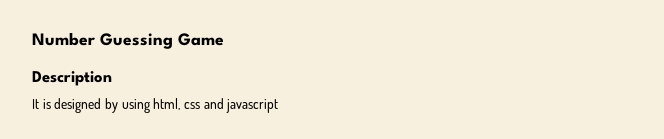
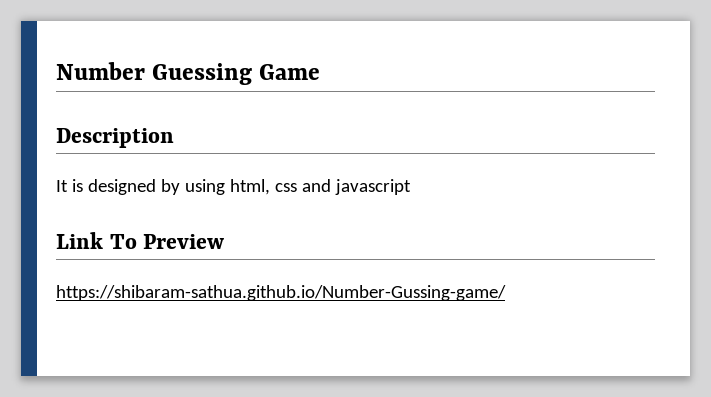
+ Link To Preview
+ https://shibaram-sathua.github.io/Number-Gussing-game/

